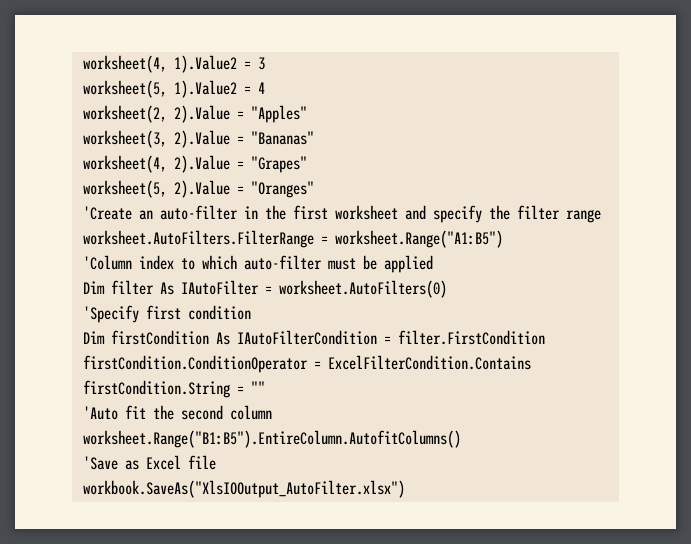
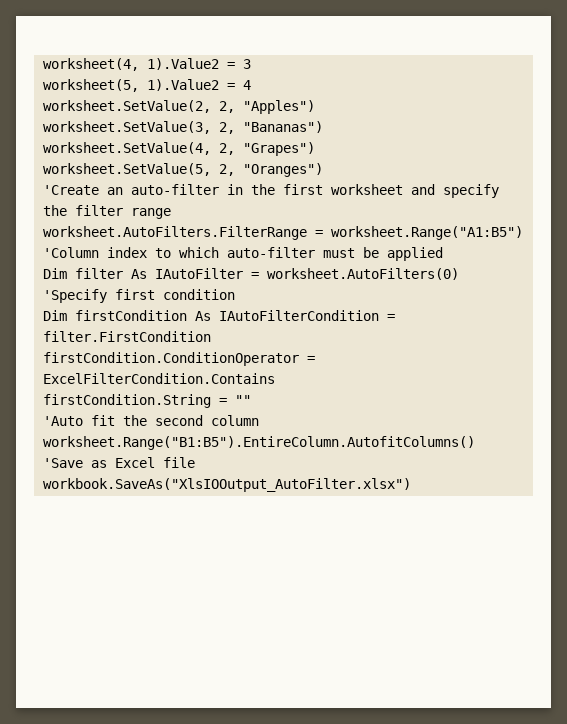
- worksheet(2, 2).Value = "Apples"
- worksheet(3, 2).Value = "Bananas"
- worksheet(4, 2).Value = "Grapes"
- worksheet(5, 2).Value = "Oranges"
+ worksheet.SetValue(2, 2, "Apples")
+ worksheet.SetValue(3, 2, "Bananas")
+ worksheet.SetValue(4, 2, "Grapes")
+ worksheet.SetValue(5, 2, "Oranges")

